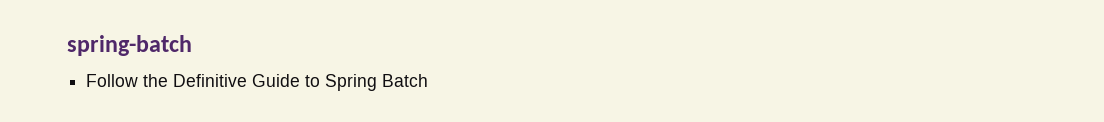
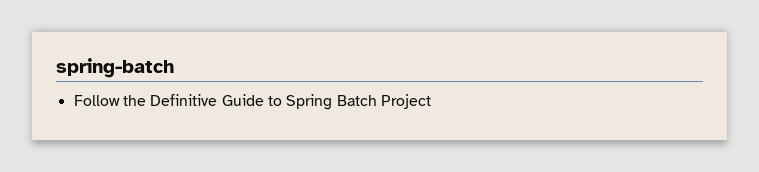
- Follow the Definitive Guide to Spring Batch
+ Follow the Definitive Guide to Spring Batch Project

